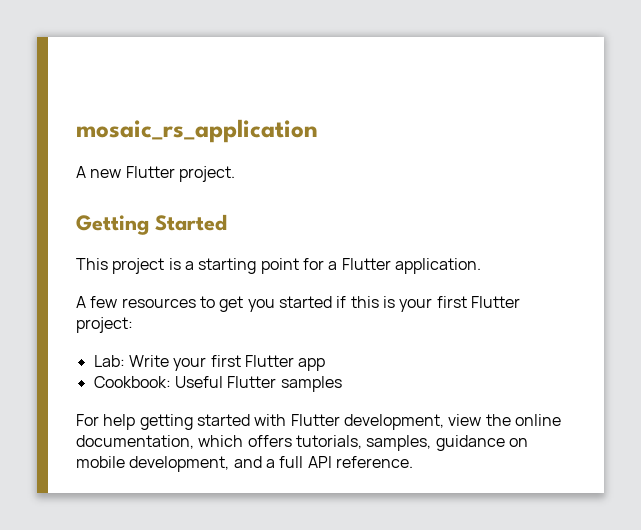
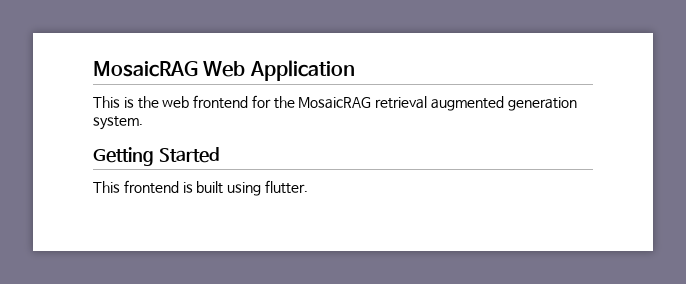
- mosaic_rs_application
- A new Flutter project.
+ MosaicRAG Web Application
+ This is the web frontend for the MosaicRAG retrieval augmented generation system.
  Getting Started
- This project is a starting point for a Flutter application.
- A few resources to get you started if this is your first Flutter project:
- Lab: Write your first Flutter app
- Cookbook: Useful Flutter samples
- For help getting started with Flutter development, view the online documentation, which offers tutorials, samples, guidance on mobile development, and a full API reference.
+ This frontend is built using flutter.

